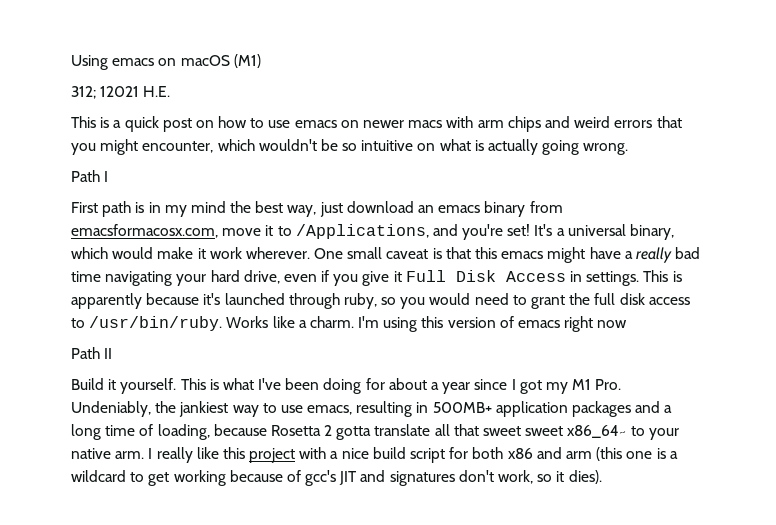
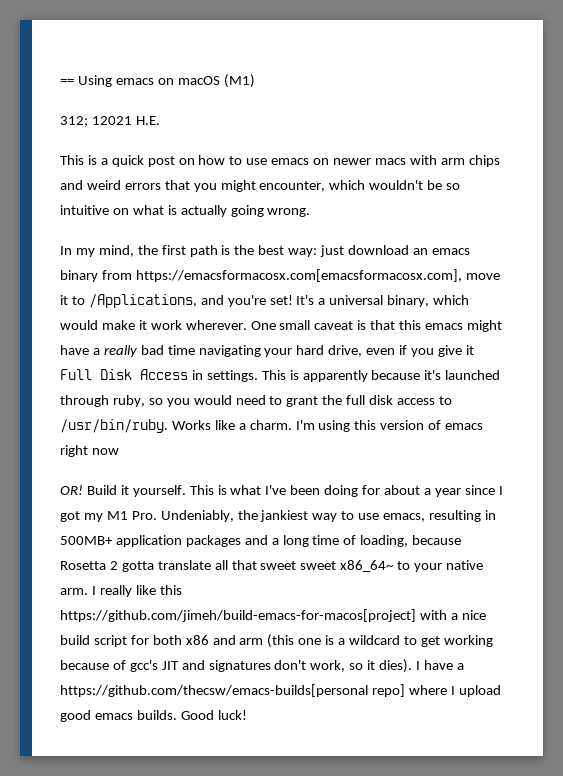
- Using emacs on macOS (M1)
+ == Using emacs on macOS (M1)
- Path I
- First path is in my mind the best way, just download an emacs binary from emacsformacosx.com, move it to /Applications, and you're set!
+ In my mind, the first path is the best way: just download an emacs binary from https://emacsformacosx.com[emacsformacosx.com], move it to /Applications, and you're set!
- Path II
- Build it yourself.
+ OR! Build it yourself.
- I really like this project with a nice build script for both x86 and arm (this one is a wildcard to get working because of gcc's JIT and signatures don't work, so it dies).
+ I really like this https://github.com/jimeh/build-emacs-for-macos[project] with a nice build script for both x86 and arm (this one is a wildcard to get working because of gcc's JIT and signatures don't work, so it dies).
+ I have a https://github.com/thecsw/emacs-builds[personal repo] where I upload good emacs builds. Good luck!

